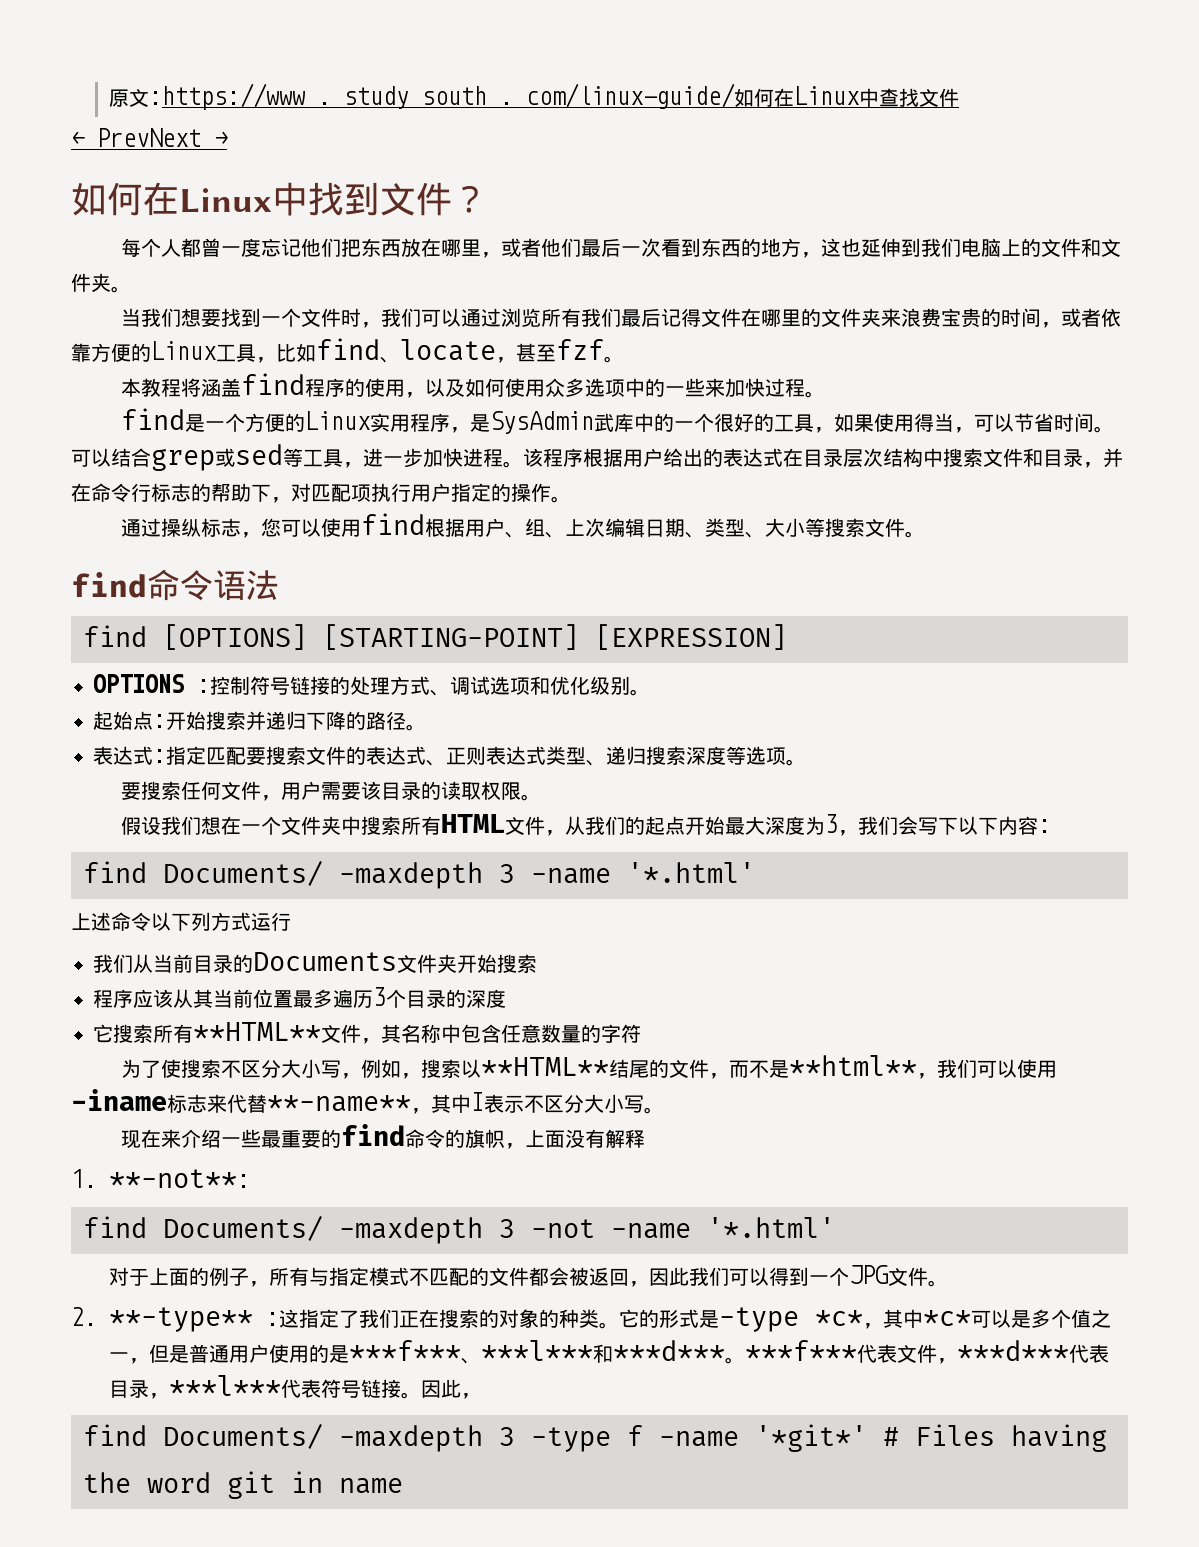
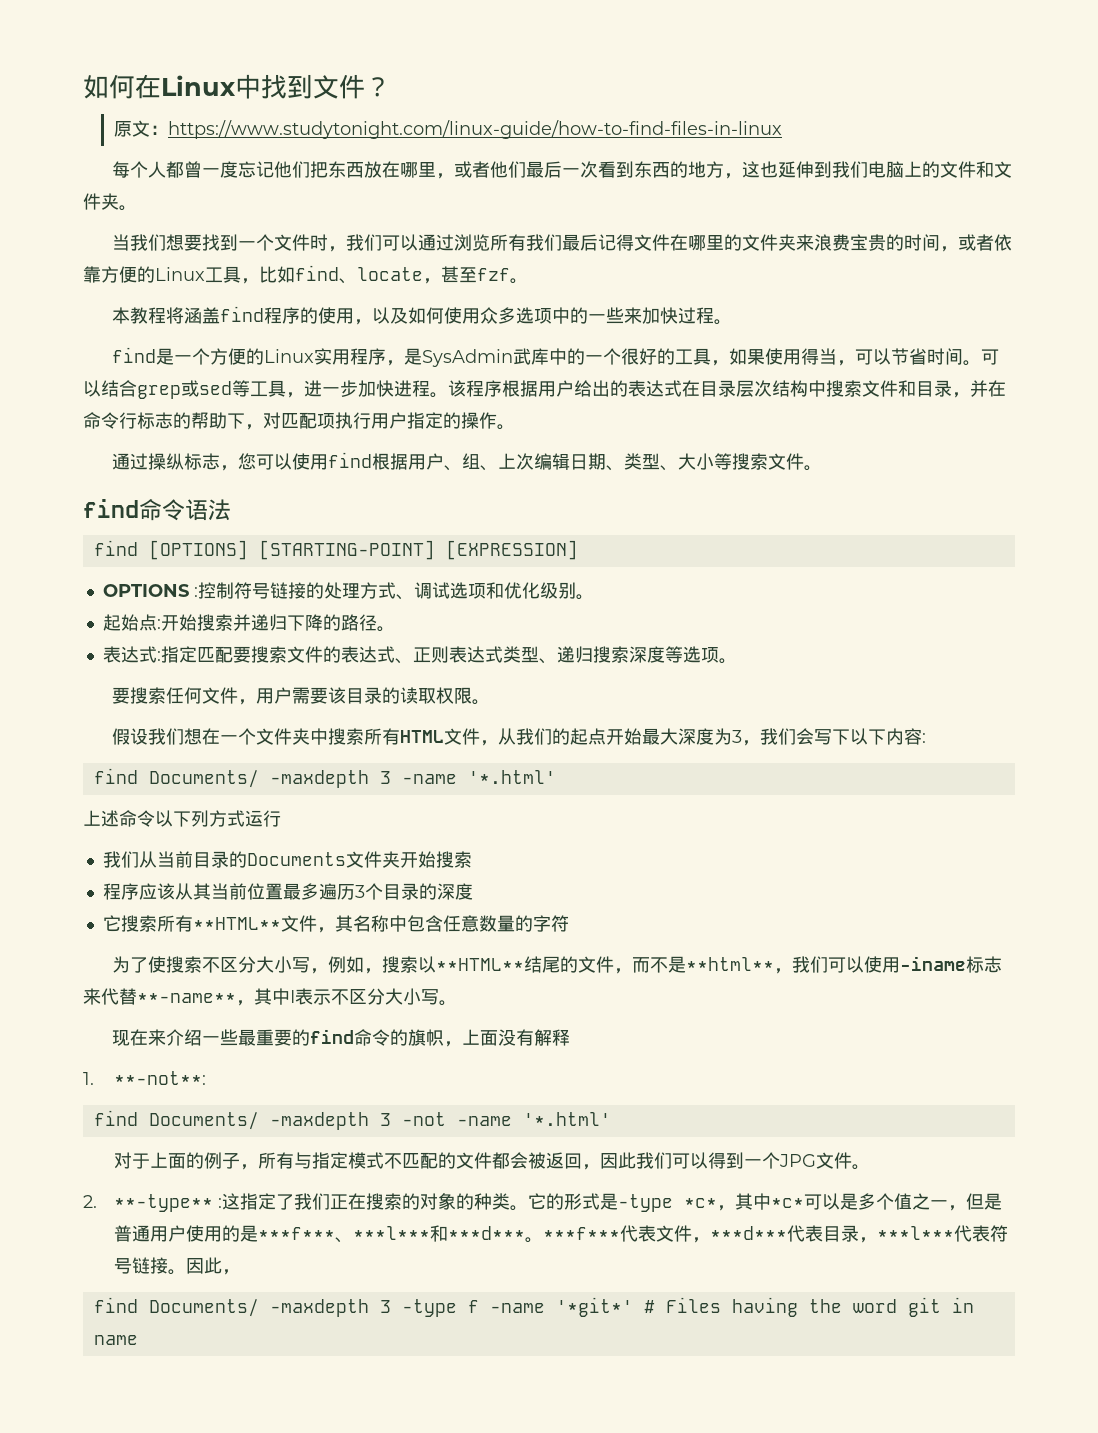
- 原文:https://www . study south . com/linux-guide/如何在Linux中查找文件
- ← PrevNext →
+ 原文：https://www.studytonight.com/linux-guide/how-to-find-files-in-linux

